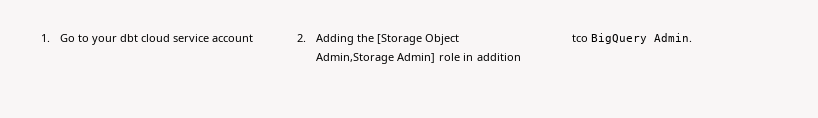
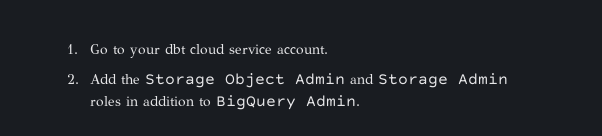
- 1. Go to your dbt cloud service account
+ 1. Go to your dbt cloud service account.
- 2. Adding the [Storage Object Admin,Storage Admin] role in addition tco BigQuery Admin.
+ 2. Add the Storage Object Admin and Storage Admin roles in addition to BigQuery Admin.

